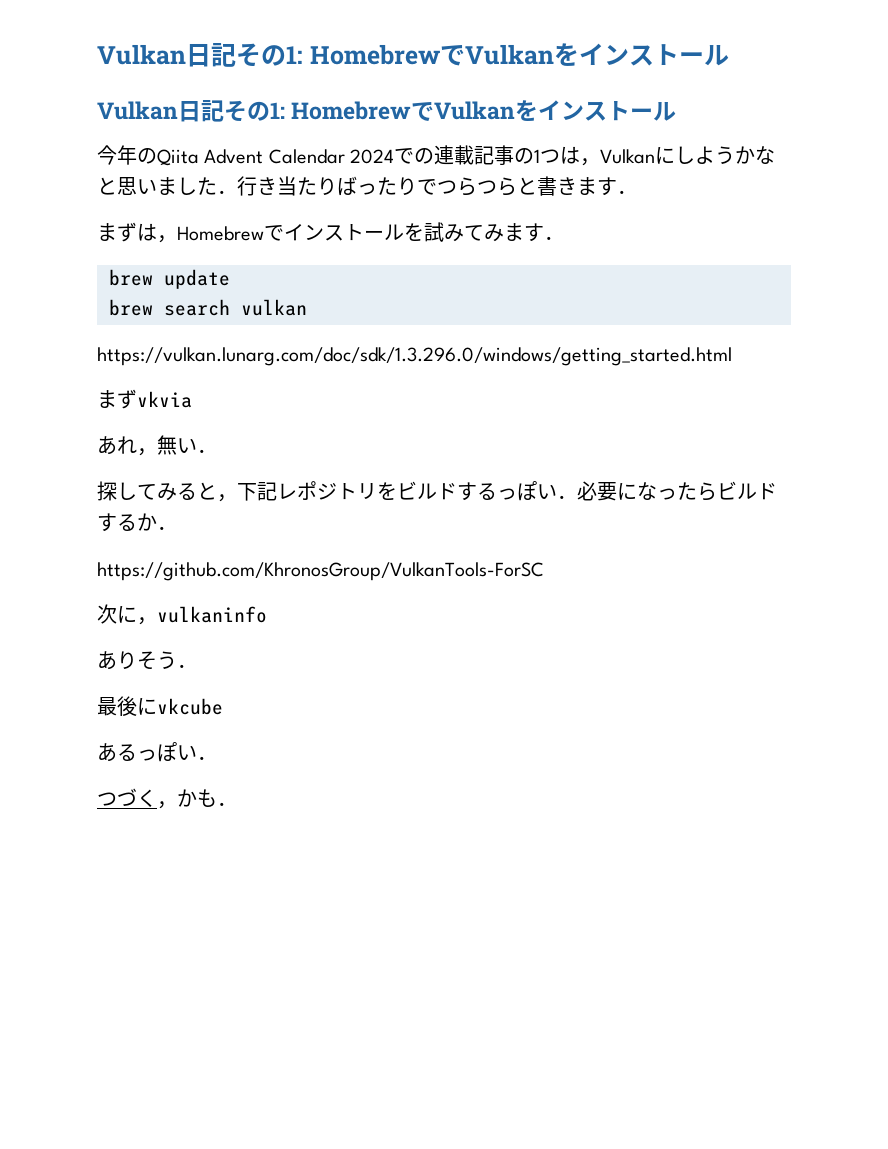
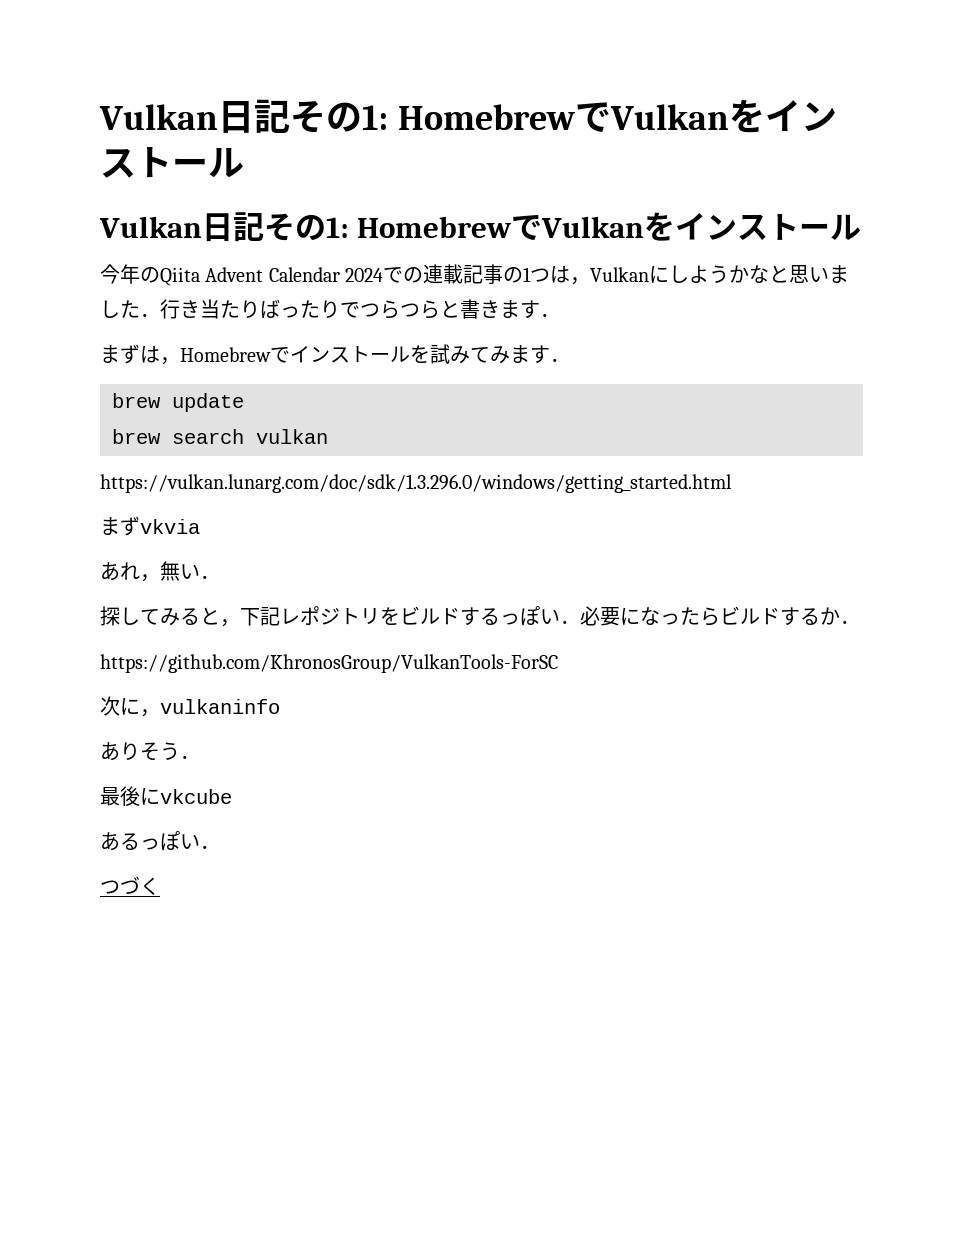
- つづく，かも．
+ つづく

